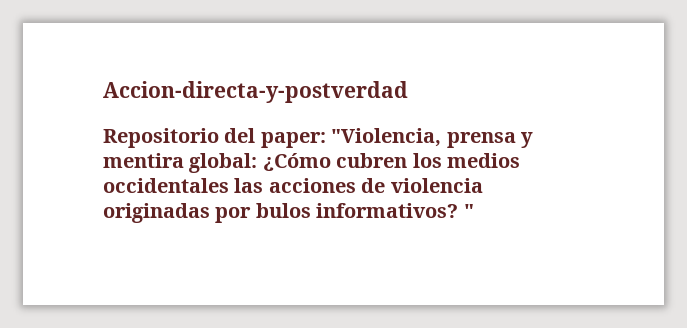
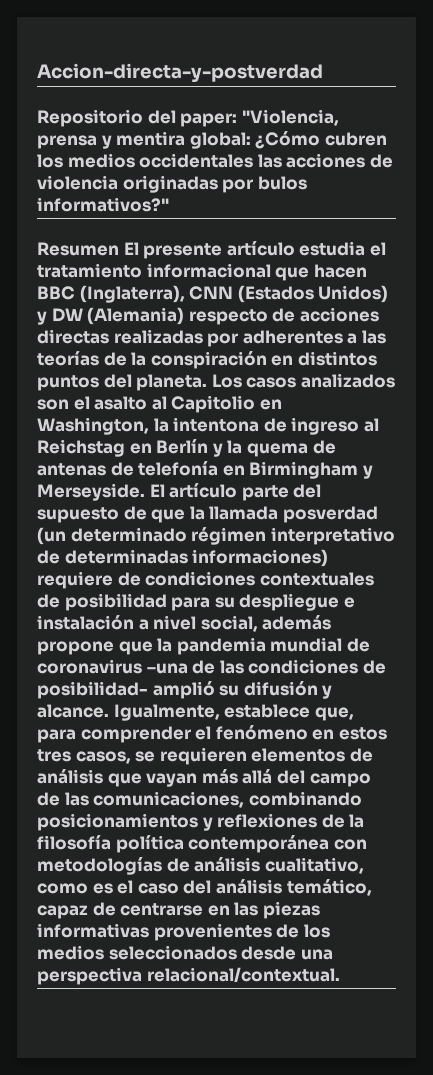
- Repositorio del paper: "Violencia, prensa y mentira global: ¿Cómo cubren los medios occidentales las acciones de violencia originadas por bulos informativos? "
+ Repositorio del paper: "Violencia, prensa y mentira global: ¿Cómo cubren los medios occidentales las acciones de violencia originadas por bulos informativos?"
+ Resumen El presente artículo estudia el tratamiento informacional que hacen BBC (Inglaterra), CNN (Estados Unidos) y DW (Alemania) respecto de acciones directas realizadas por adherentes a las teorías de la conspiración en distintos puntos del planeta. Los casos analizados son el asalto al Capitolio en Washington, la intentona de ingreso al Reichstag en Berlín y la quema de antenas de telefonía en Birmingham y Merseyside. El artículo parte del supuesto de que la llamada posverdad (un determinado régimen interpretativo de determinadas informaciones) requiere de condiciones contextuales de posibilidad para su despliegue e instalación a nivel social, además propone que la pandemia mundial de coronavirus –una de las condiciones de posibilidad- amplió su difusión y alcance. Igualmente, establece que, para comprender el fenómeno en estos tres casos, se requieren elementos de análisis que vayan más allá del campo de las comunicaciones, combinando posicionamientos y reflexiones de la filosofía política contemporánea con metodologías de análisis cualitativo, como es el caso del análisis temático, capaz de centrarse en las piezas informativas provenientes de los medios seleccionados desde una perspectiva relacional/contextual.

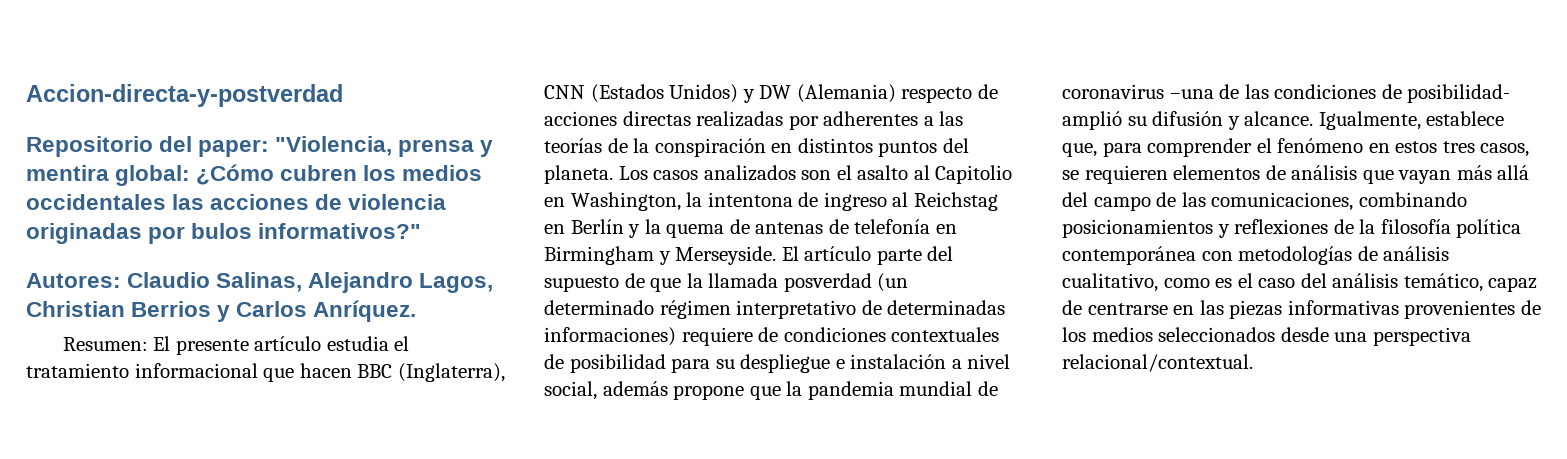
- Resumen El presente artículo estudia el tratamiento informacional que hacen BBC (Inglaterra), CNN (Estados Unidos) y DW (Alemania) respecto de acciones directas realizadas por adherentes a las teorías de la conspiración en distintos puntos del planeta.
+ Autores: Claudio Salinas, Alejandro Lagos, Christian Berrios y Carlos Anríquez.
+ Resumen: El presente artículo estudia el tratamiento informacional que hacen BBC (Inglaterra), CNN (Estados Unidos) y DW (Alemania) respecto de acciones directas realizadas por adherentes a las teorías de la conspiración en distintos puntos del planeta.

